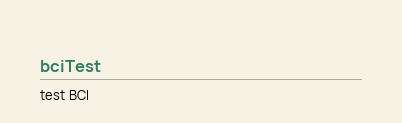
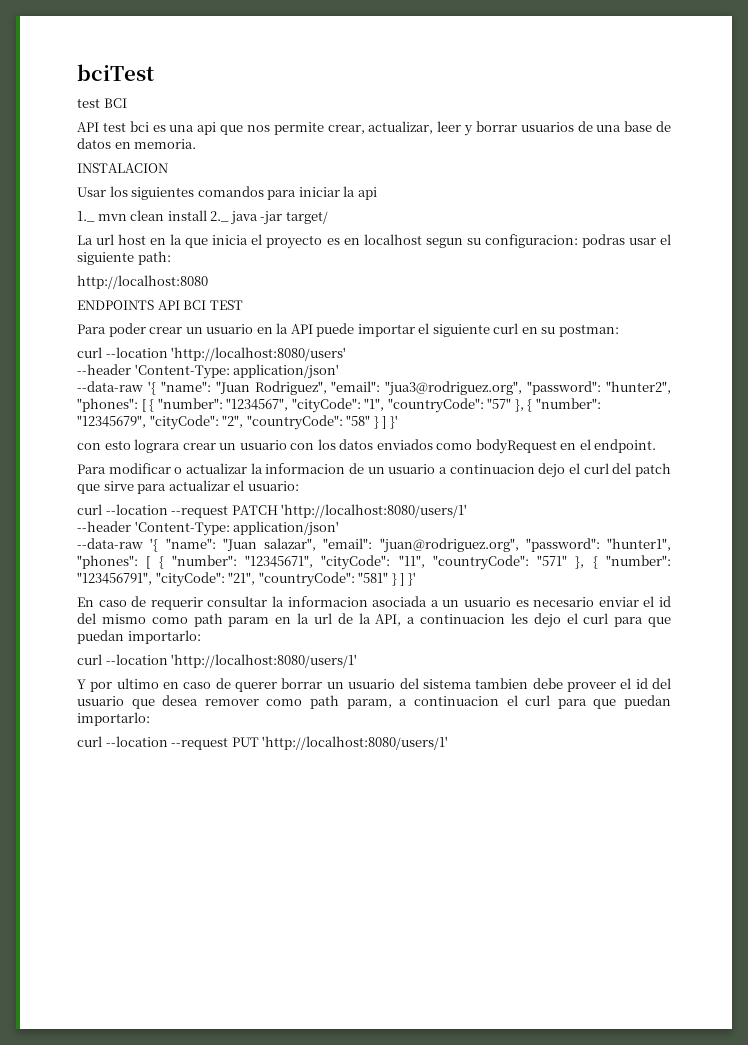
+ API test bci es una api que nos permite crear, actualizar, leer y borrar usuarios de una base de datos en memoria.
+ INSTALACION
+ Usar los siguientes comandos para iniciar la api
+ 1._ mvn clean install 2._ java -jar target/
+ La url host en la que inicia el proyecto es en localhost segun su configuracion: podras usar el siguiente path:
+ http://localhost:8080
+ ENDPOINTS API BCI TEST
+ Para poder crear un usuario en la API puede importar el siguiente curl en su postman:
+ curl --location 'http://localhost:8080/users'
+ --header 'Content-Type: application/json'
+ --data-raw '{ "name": "Juan Rodriguez", "email": "jua3@rodriguez.org", "password": "hunter2", "phones": [ { "number": "1234567", "cityCode": "1", "countryCode": "57" }, { "number": "12345679", "cityCode": "2", "countryCode": "58" } ] }'
+ con esto lograra crear un usuario con los datos enviados como bodyRequest en el endpoint.
+ Para modificar o actualizar la informacion de un usuario a continuacion dejo el curl del patch que sirve para actualizar el usuario:
+ curl --location --request PATCH 'http://localhost:8080/users/1'
+ --header 'Content-Type: application/json'
+ --data-raw '{ "name": "Juan salazar", "email": "juan@rodriguez.org", "password": "hunter1", "phones": [ { "number": "12345671", "cityCode": "11", "countryCode": "571" }, { "number": "123456791", "cityCode": "21", "countryCode": "581" } ] }'
+ En caso de requerir consultar la informacion asociada a un usuario es necesario enviar el id del mismo como path param en la url de la API, a continuacion les dejo el curl para que puedan importarlo:
+ curl --location 'http://localhost:8080/users/1'
+ Y por ultimo en caso de querer borrar un usuario del sistema tambien debe proveer el id del usuario que desea remover como path param, a continuacion el curl para que puedan importarlo:
+ curl --location --request PUT 'http://localhost:8080/users/1'

